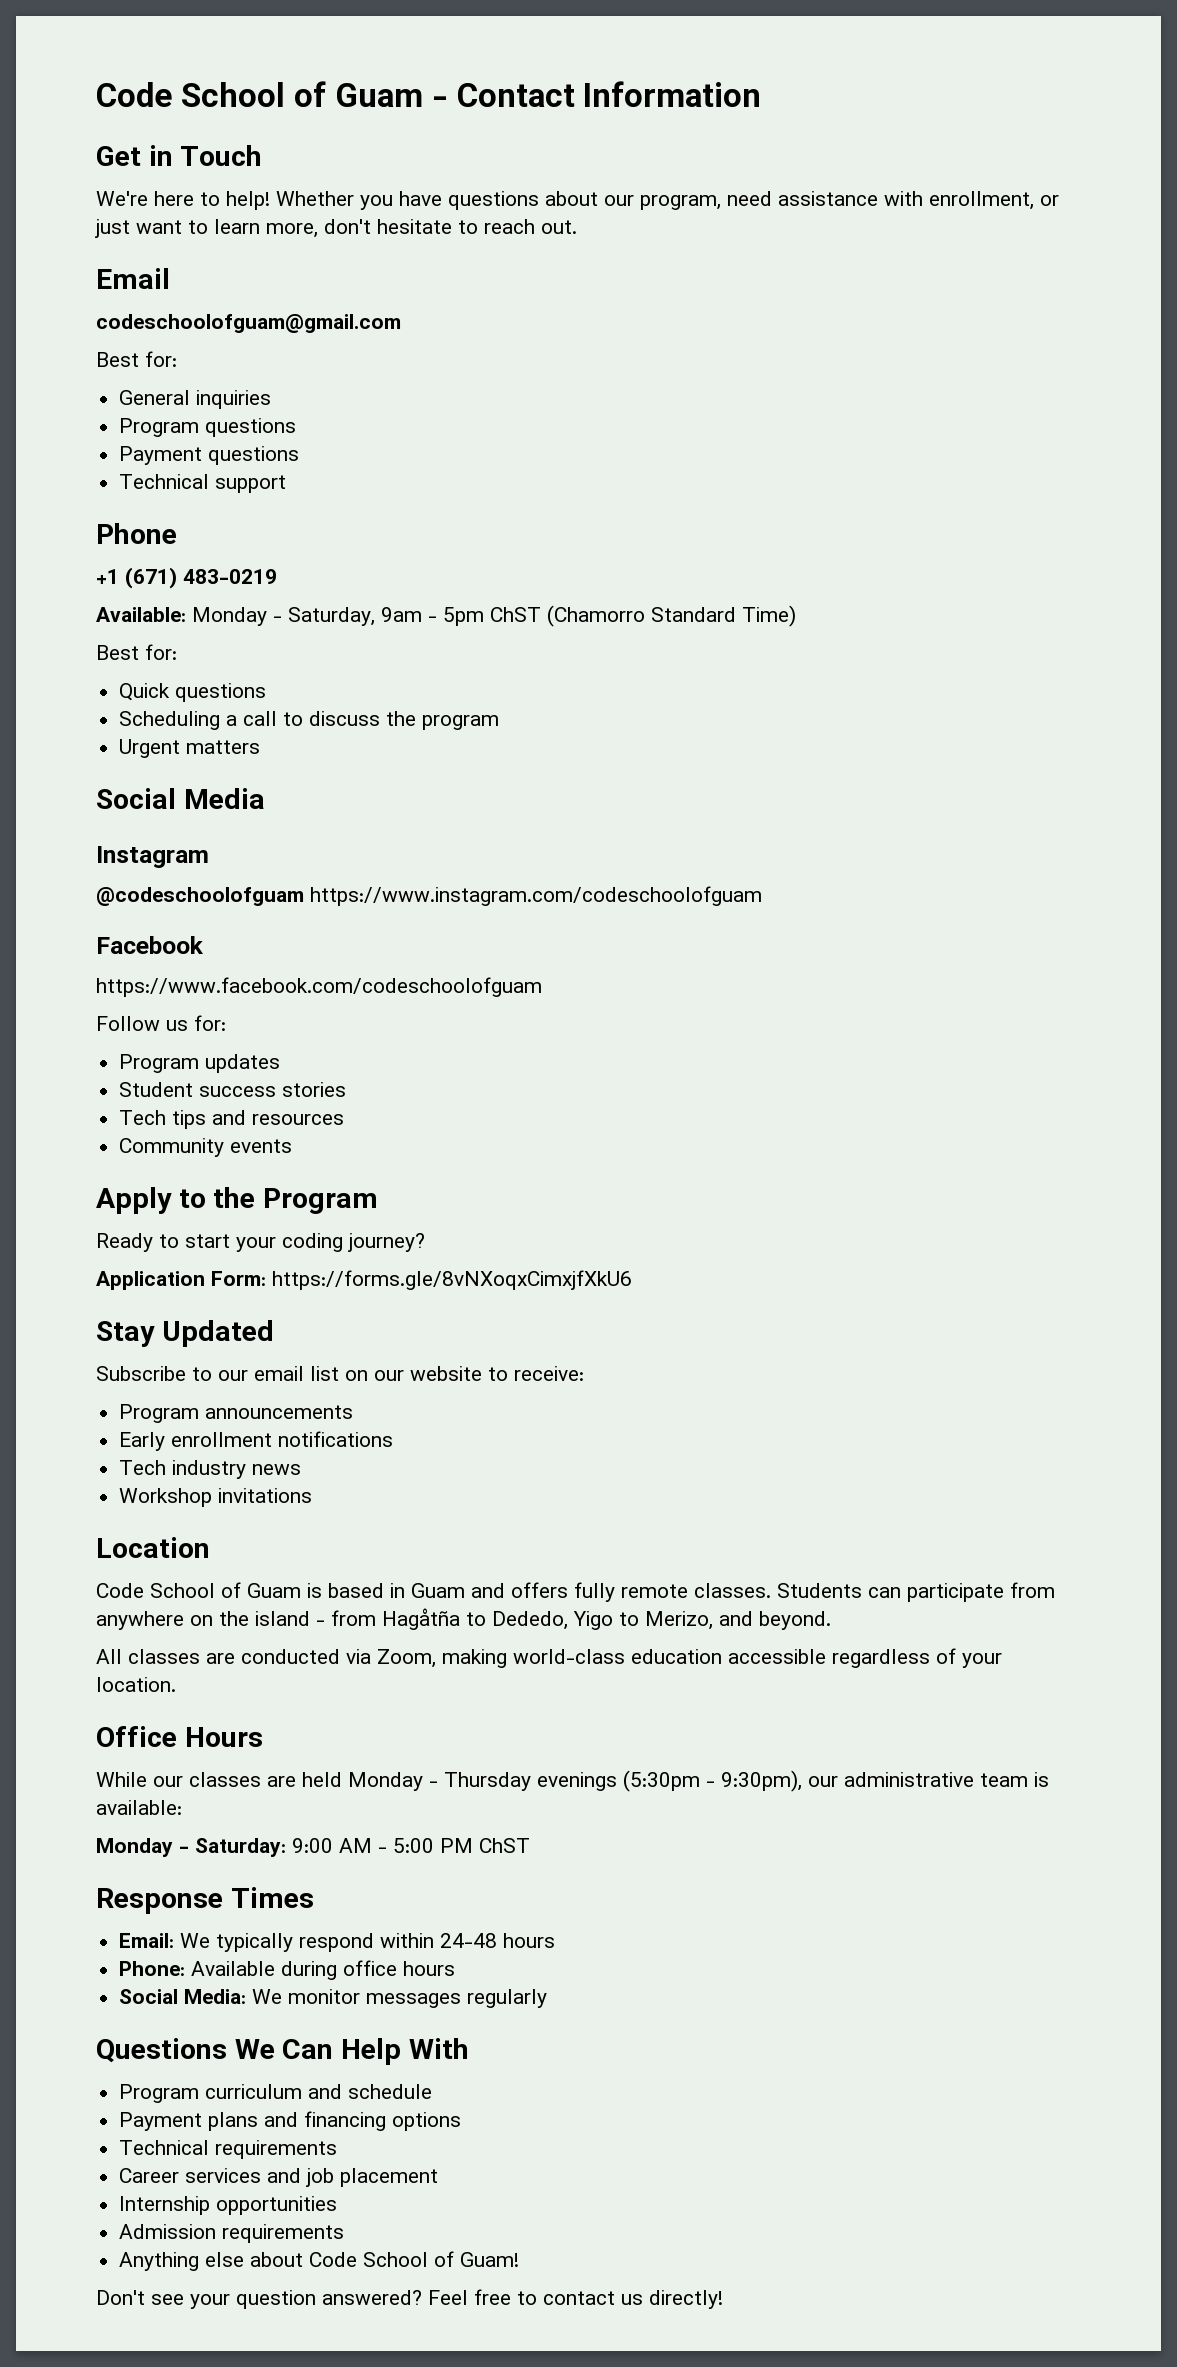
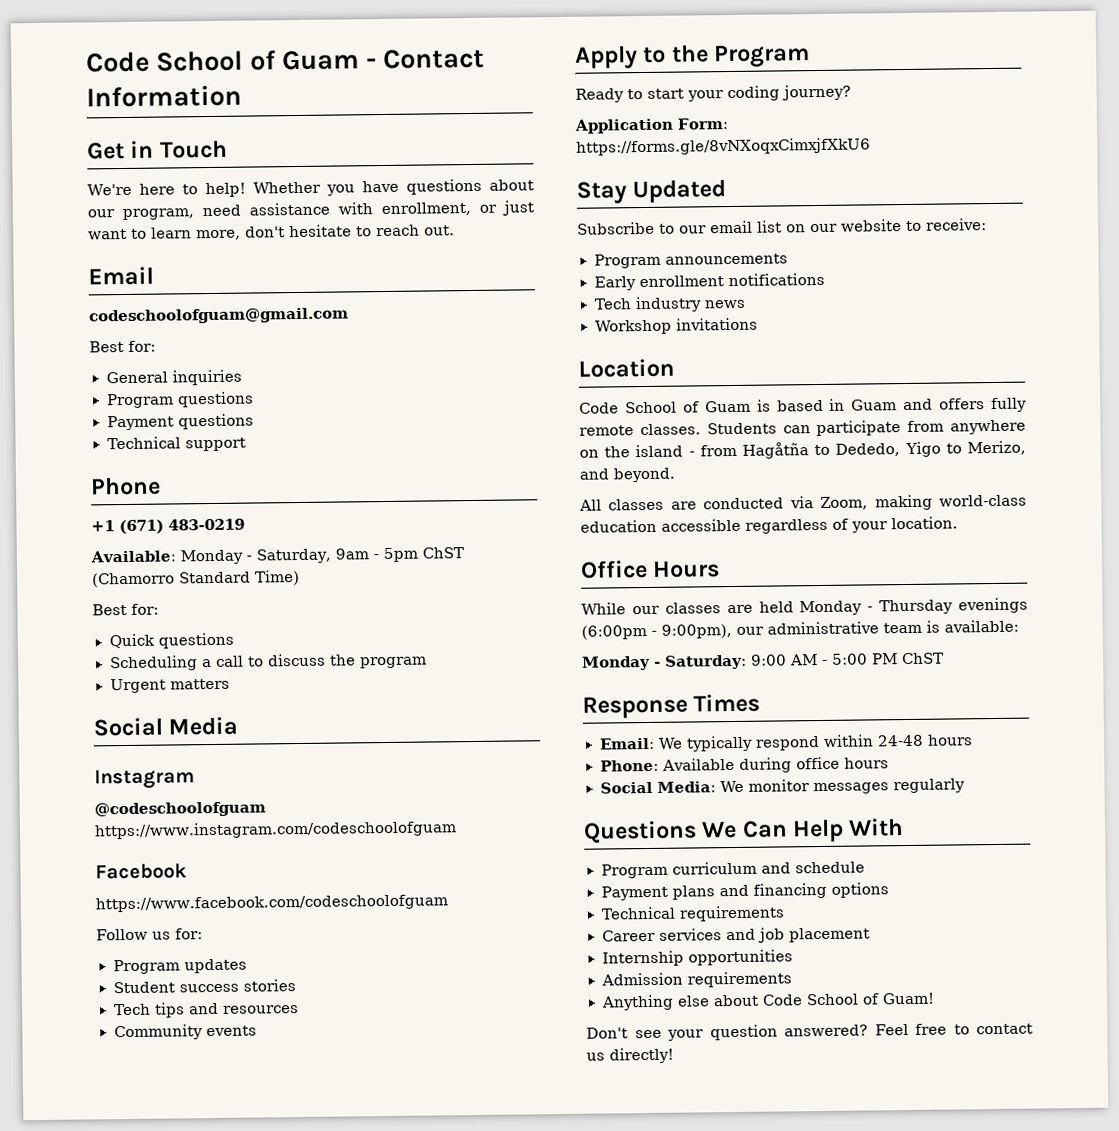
- While our classes are held Monday - Thursday evenings (5:30pm - 9:30pm), our administrative team is available:
+ While our classes are held Monday - Thursday evenings (6:00pm - 9:00pm), our administrative team is available:

